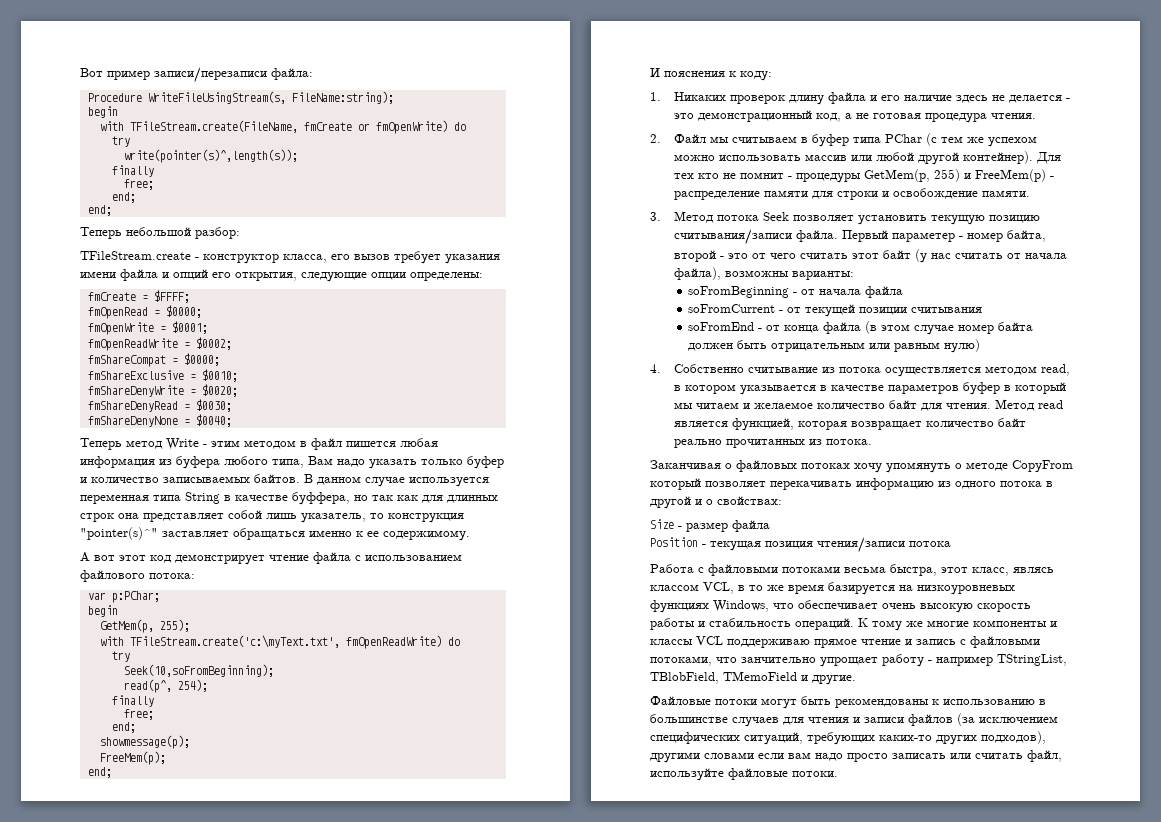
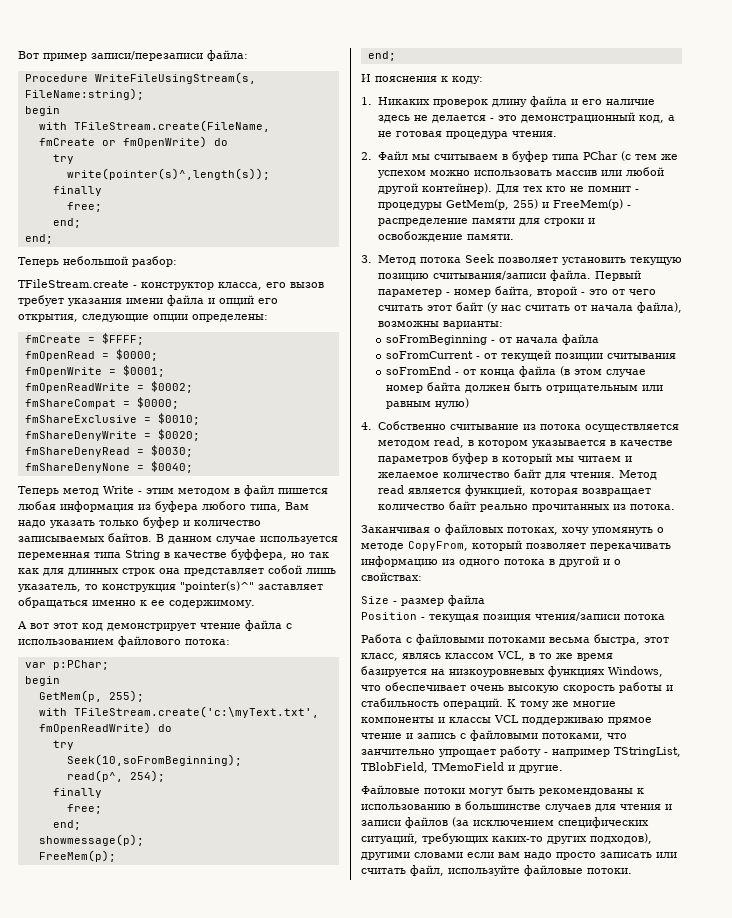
- Заканчивая о файловых потоках хочу упомянуть о методе CopyFrom который позволяет перекачивать информацию из одного потока в другой и о свойствах:
+ Заканчивая о файловых потоках, хочу упомянуть о методе CopyFrom, который позволяет перекачивать информацию из одного потока в другой и о свойствах:

